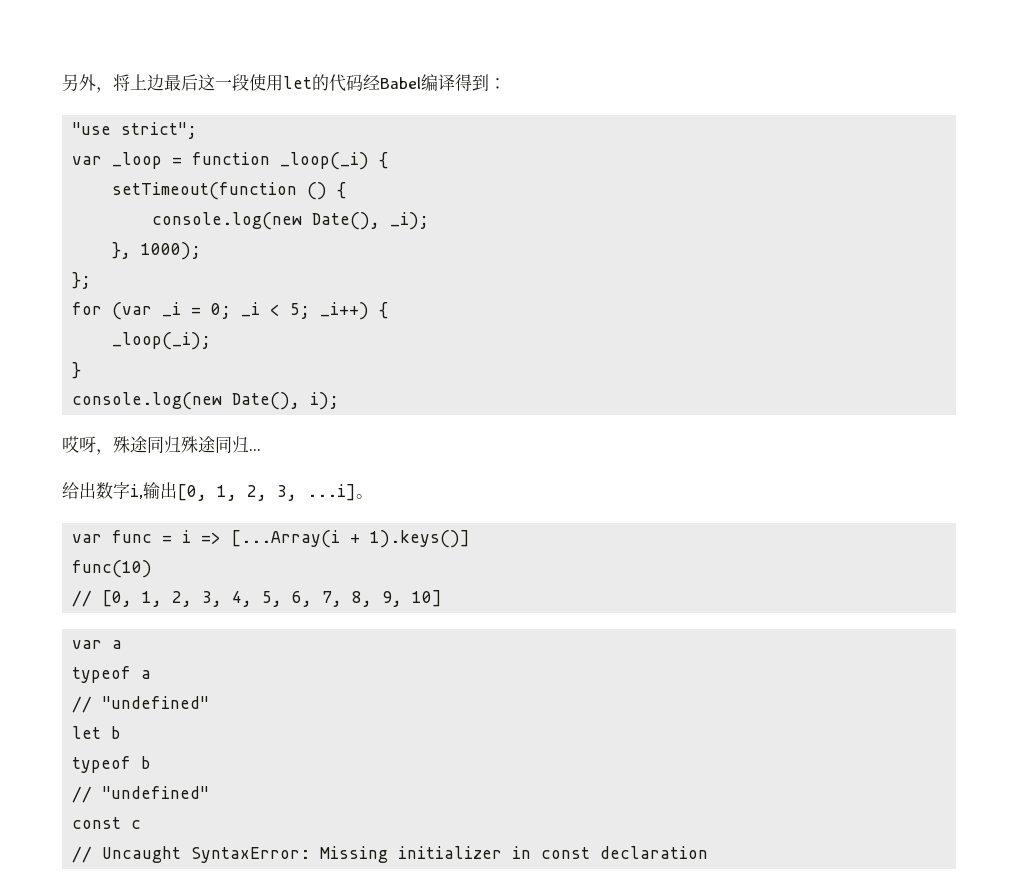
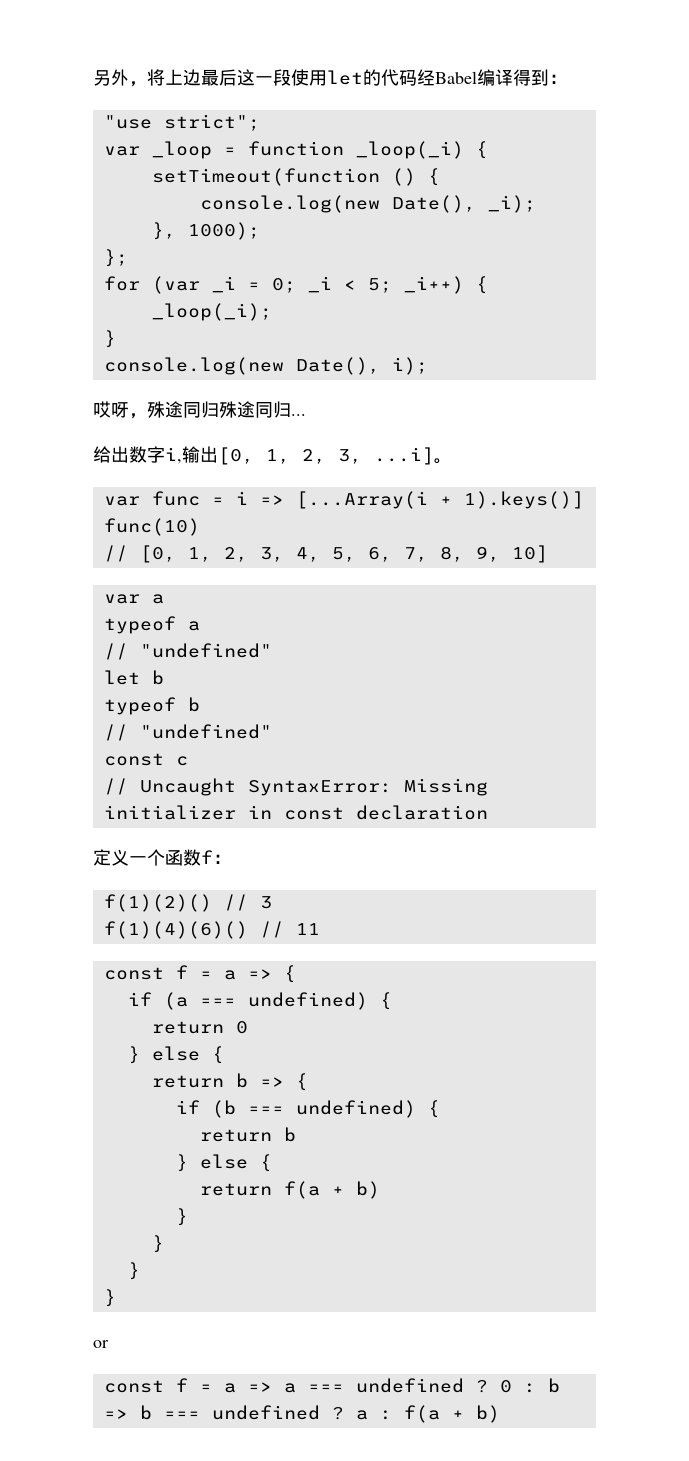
+ 定义一个函数f：
+ f(1)(2)() // 3
+ f(1)(4)(6)() // 11
+ const f = a => {
+ if (a === undefined) {
+ return 0
+ } else {
+ return b => {
+ if (b === undefined) {
+ return b
+ } else {
+ return f(a + b)
+ }
+ }
+ }
+ }
+ or
+ const f = a => a === undefined ? 0 : b => b === undefined ? a : f(a + b)

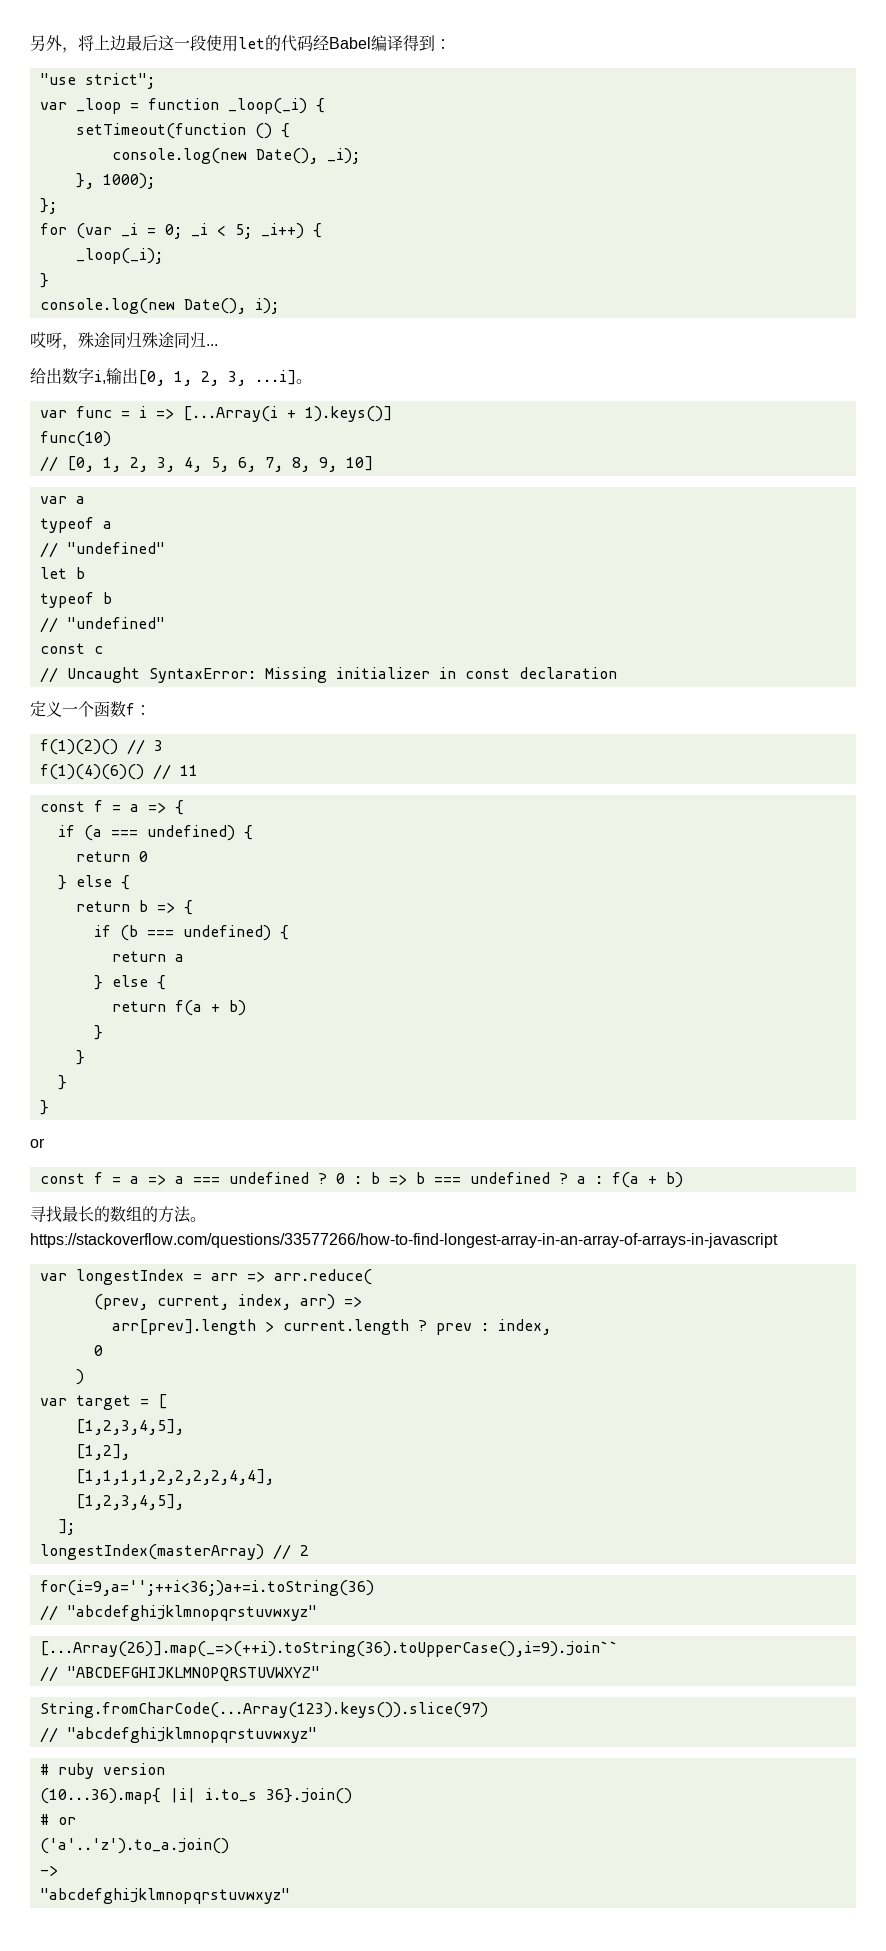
  if (b === undefined) {
- return b
+ return a
+ 寻找最长的数组的方法。https://stackoverflow.com/questions/33577266/how-to-find-longest-array-in-an-array-of-arrays-in-javascript
+ var longestIndex = arr => arr.reduce(
+ (prev, current, index, arr) =>
+ arr[prev].length > current.length ? prev : index,
+ 0
+ )
+ var target = [
+ [1,2,3,4,5],
+ [1,2],
+ [1,1,1,1,2,2,2,2,4,4],
+ [1,2,3,4,5],
+ ];
+ longestIndex(masterArray) // 2
+ for(i=9,a='';++i<36;)a+=i.toString(36)
+ // "abcdefghijklmnopqrstuvwxyz"
+ [...Array(26)].map(_=>(++i).toString(36).toUpperCase(),i=9).join``
+ // "ABCDEFGHIJKLMNOPQRSTUVWXYZ"
+ String.fromCharCode(...Array(123).keys()).slice(97)
+ // "abcdefghijklmnopqrstuvwxyz"
+ # ruby version
+ (10...36).map{ |i| i.to_s 36}.join()
+ # or
+ ('a'..'z').to_a.join()
+ ->
+ "abcdefghijklmnopqrstuvwxyz"

